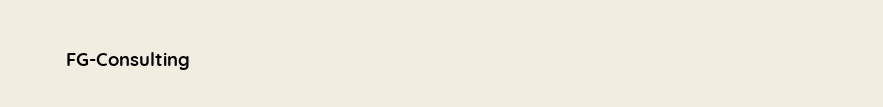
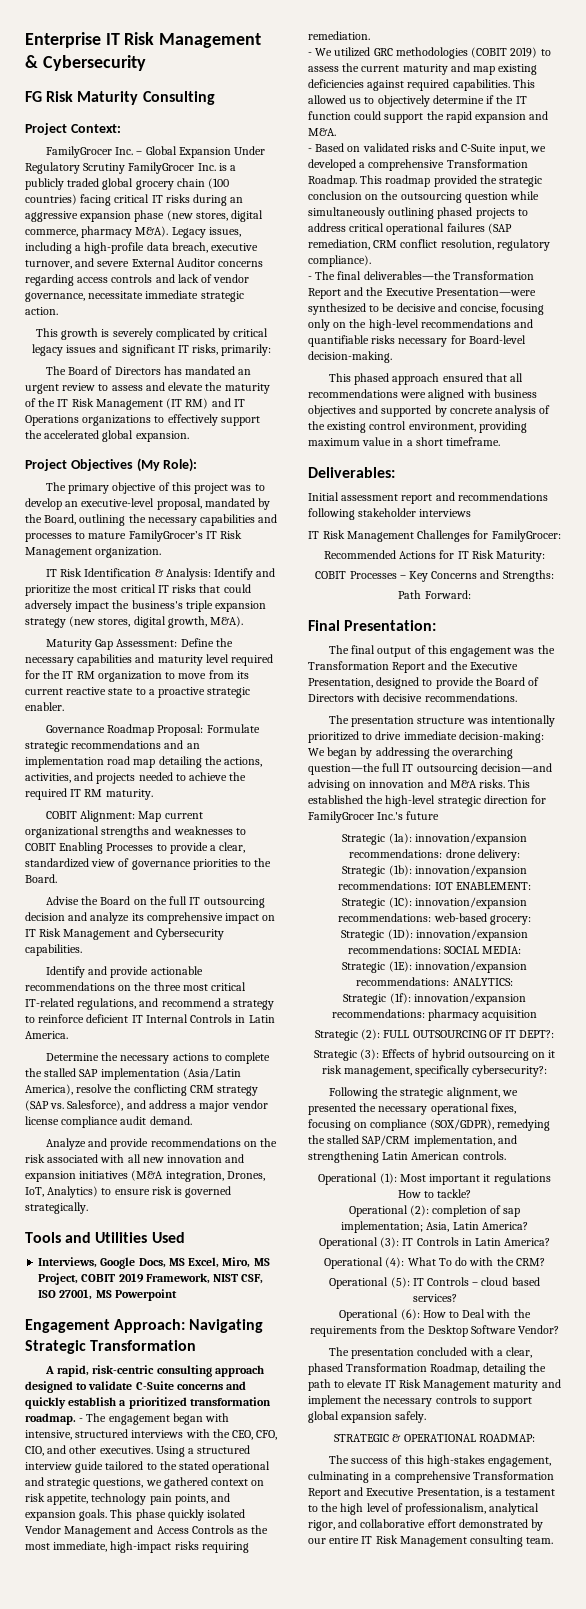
- FG-Consulting
+ Enterprise IT Risk Management & Cybersecurity
+ FG Risk Maturity Consulting
+ Project Context:
+ FamilyGrocer Inc. – Global Expansion Under Regulatory Scrutiny FamilyGrocer Inc. is a publicly traded global grocery chain (100 countries) facing critical IT risks during an aggressive expansion phase (new stores, digital commerce, pharmacy M&A). Legacy issues, including a high-profile data breach, executive turnover, and severe External Auditor concerns regarding access controls and lack of vendor governance, necessitate immediate strategic action.
+ This growth is severely complicated by critical legacy issues and significant IT risks, primarily:
+ The Board of Directors has mandated an urgent review to assess and elevate the maturity of the IT Risk Management (IT RM) and IT Operations organizations to effectively support the accelerated global expansion.
+ Project Objectives (My Role):
+ The primary objective of this project was to develop an executive-level proposal, mandated by the Board, outlining the necessary capabilities and processes to mature FamilyGrocer’s IT Risk Management organization.
+ IT Risk Identification & Analysis: Identify and prioritize the most critical IT risks that could adversely impact the business's triple expansion strategy (new stores, digital growth, M&A).
+ Maturity Gap Assessment: Define the necessary capabilities and maturity level required for the IT RM organization to move from its current reactive state to a proactive strategic enabler.
+ Governance Roadmap Proposal: Formulate strategic recommendations and an implementation road map detailing the actions, activities, and projects needed to achieve the required IT RM maturity.
+ COBIT Alignment: Map current organizational strengths and weaknesses to COBIT Enabling Processes to provide a clear, standardized view of governance priorities to the Board.
+ Advise the Board on the full IT outsourcing decision and analyze its comprehensive impact on IT Risk Management and Cybersecurity capabilities.
+ Identify and provide actionable recommendations on the three most critical IT-related regulations, and recommend a strategy to reinforce deficient IT Internal Controls in Latin America.
+ Determine the necessary actions to complete the stalled SAP implementation (Asia/Latin America), resolve the conflicting CRM strategy (SAP vs. Salesforce), and address a major vendor license compliance audit demand.
+ Analyze and provide recommendations on the risk associated with all new innovation and expansion initiatives (M&A integration, Drones, IoT, Analytics) to ensure risk is governed strategically.
+ Tools and Utilities Used
+ Interviews, Google Docs, MS Excel, Miro, MS Project, COBIT 2019 Framework, NIST CSF, ISO 27001, MS Powerpoint
+ Engagement Approach: Navigating Strategic Transformation
+ A rapid, risk-centric consulting approach designed to validate C-Suite concerns and quickly establish a prioritized transformation roadmap. - The engagement began with intensive, structured interviews with the CEO, CFO, CIO, and other executives. Using a structured interview guide tailored to the stated operational and strategic questions, we gathered context on risk appetite, technology pain points, and expansion goals. This phase quickly isolated Vendor Management and Access Controls as the most immediate, high-impact risks requiring remediation.
+ - We utilized GRC methodologies (COBIT 2019) to assess the current maturity and map existing deficiencies against required capabilities. This allowed us to objectively determine if the IT function could support the rapid expansion and M&A.
+ - Based on validated risks and C-Suite input, we developed a comprehensive Transformation Roadmap. This roadmap provided the strategic conclusion on the outsourcing question while simultaneously outlining phased projects to address critical operational failures (SAP remediation, CRM conflict resolution, regulatory compliance).
+ - The final deliverables—the Transformation Report and the Executive Presentation—were synthesized to be decisive and concise, focusing only on the high-level recommendations and quantifiable risks necessary for Board-level decision-making.
+ This phased approach ensured that all recommendations were aligned with business objectives and supported by concrete analysis of the existing control environment, providing maximum value in a short timeframe.
+ Deliverables:
+ Initial assessment report and recommendations following stakeholder interviews
+ IT Risk Management Challenges for FamilyGrocer:
+ Recommended Actions for IT Risk Maturity:
+ COBIT Processes – Key Concerns and Strengths:
+ Path Forward:
+ Final Presentation:
+ The final output of this engagement was the Transformation Report and the Executive Presentation, designed to provide the Board of Directors with decisive recommendations.
+ The presentation structure was intentionally prioritized to drive immediate decision-making: We began by addressing the overarching question—the full IT outsourcing decision—and advising on innovation and M&A risks. This established the high-level strategic direction for FamilyGrocer Inc.'s future
+ Strategic (1a): innovation/expansion recommendations: drone delivery:
+ Strategic (1b): innovation/expansion recommendations: IOT ENABLEMENT:
+ Strategic (1C): innovation/expansion recommendations: web-based grocery:
+ Strategic (1D): innovation/expansion recommendations: SOCIAL MEDIA:
+ Strategic (1E): innovation/expansion recommendations: ANALYTICS:
+ Strategic (1f): innovation/expansion recommendations: pharmacy acquisition
+ Strategic (2): FULL OUTSOURCING OF IT DEPT?:
+ Strategic (3): Effects of hybrid outsourcing on it risk management, specifically cybersecurity?:
+ Following the strategic alignment, we presented the necessary operational fixes, focusing on compliance (SOX/GDPR), remedying the stalled SAP/CRM implementation, and strengthening Latin American controls.
+ Operational (1): Most important it regulations How to tackle?
+ Operational (2): completion of sap implementation; Asia, Latin America?
+ Operational (3): IT Controls in Latin America?
+ Operational (4): What To do with the CRM?
+ Operational (5): IT Controls – cloud based services?
+ Operational (6): How to Deal with the requirements from the Desktop Software Vendor?
+ The presentation concluded with a clear, phased Transformation Roadmap, detailing the path to elevate IT Risk Management maturity and implement the necessary controls to support global expansion safely.
+ STRATEGIC & OPERATIONAL ROADMAP:
+ The success of this high-stakes engagement, culminating in a comprehensive Transformation Report and Executive Presentation, is a testament to the high level of professionalism, analytical rigor, and collaborative effort demonstrated by our entire IT Risk Management consulting team.

